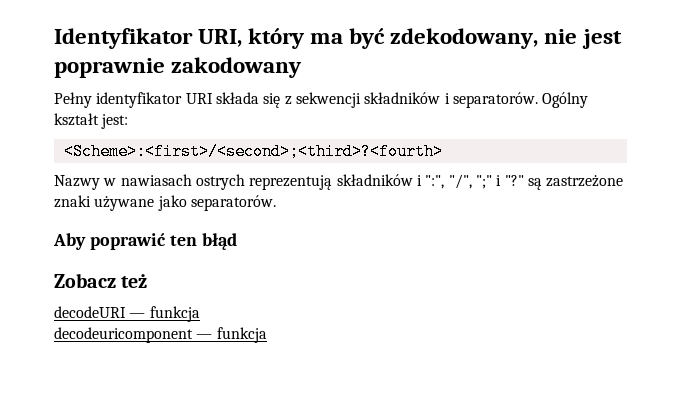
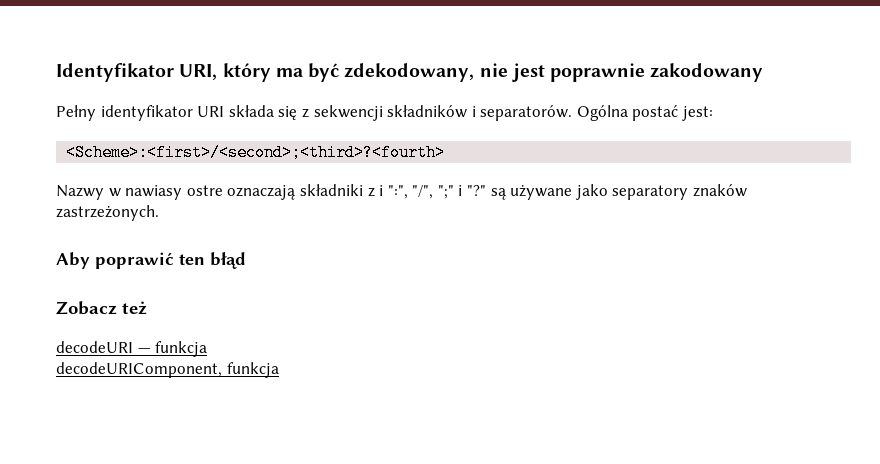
- Ogólny kształt jest:
+ Ogólna postać jest:
- Nazwy w nawiasach ostrych reprezentują składników i ":", "/", ";" i "?" są zastrzeżone znaki używane jako separatorów.
+ Nazwy w nawiasy ostre oznaczają składniki z i ":", "/", ";" i "?" są używane jako separatory znaków zastrzeżonych.
- decodeuricomponent — funkcja
+ decodeURIComponent, funkcja

